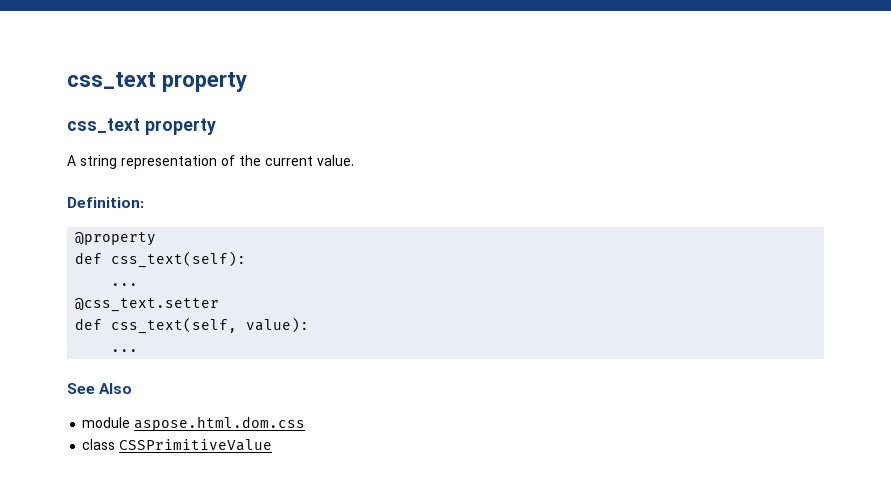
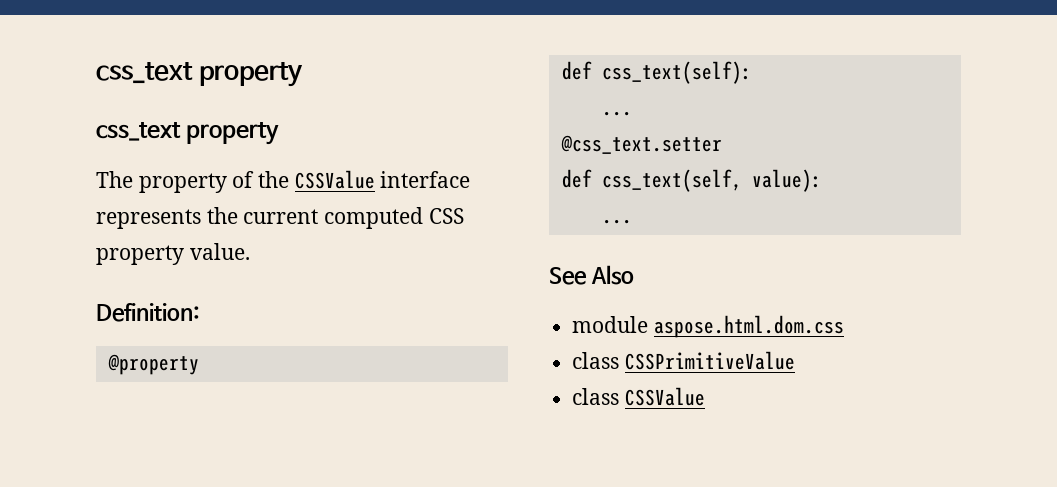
- A string representation of the current value.
+ The property of the CSSValue interface represents the current computed CSS property value.
+ class CSSValue

